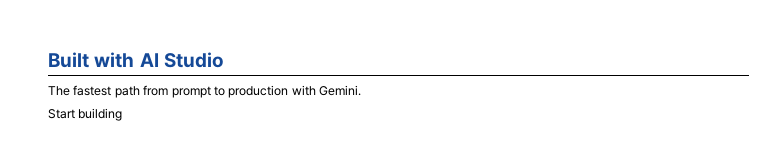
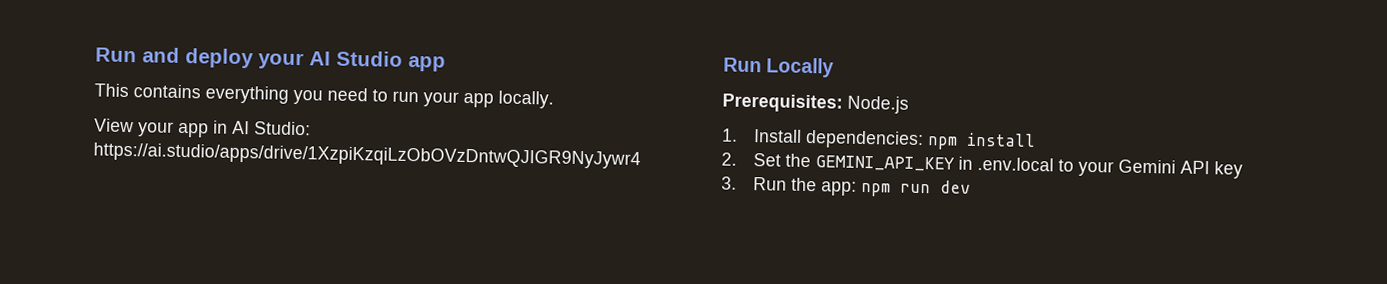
- Built with AI Studio
- The fastest path from prompt to production with Gemini.
- Start building
+ Run and deploy your AI Studio app
+ This contains everything you need to run your app locally.
+ View your app in AI Studio: https://ai.studio/apps/drive/1XzpiKzqiLzObOVzDntwQJIGR9NyJywr4
+ Run Locally
+ Prerequisites: Node.js
+ 1. Install dependencies: npm install
+ 2. Set the GEMINI_API_KEY in .env.local to your Gemini API key
+ 3. Run the app: npm run dev

